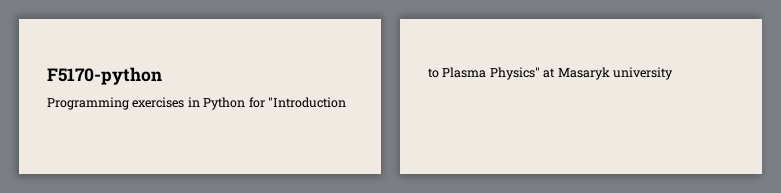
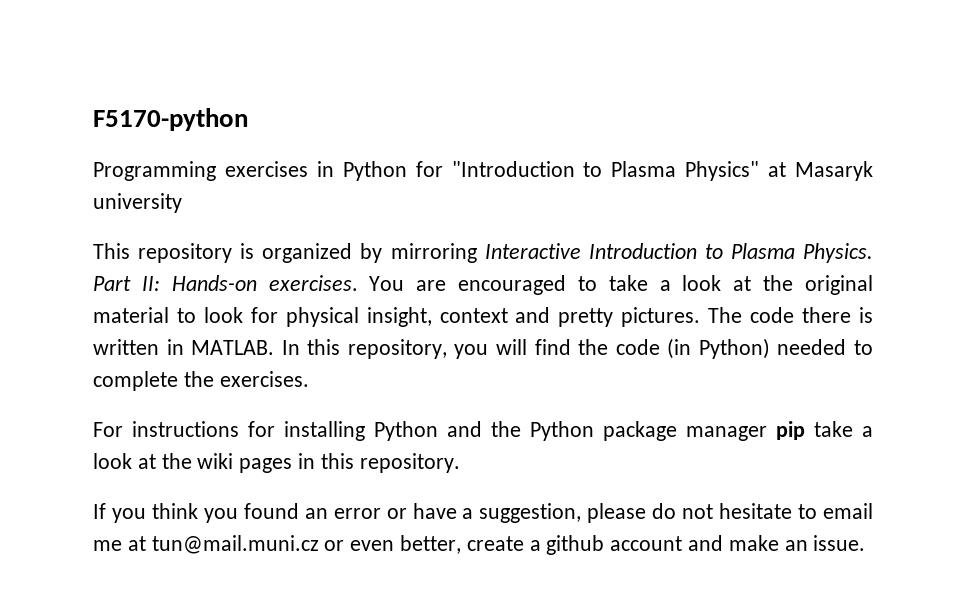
+ This repository is organized by mirroring Interactive Introduction to Plasma Physics. Part II: Hands-on exercises. You are encouraged to take a look at the original material to look for physical insight, context and pretty pictures. The code there is written in MATLAB. In this repository, you will find the code (in Python) needed to complete the exercises.
+ For instructions for installing Python and the Python package manager pip take a look at the wiki pages in this repository.
+ If you think you found an error or have a suggestion, please do not hesitate to email me at tun@mail.muni.cz or even better, create a github account and make an issue.

